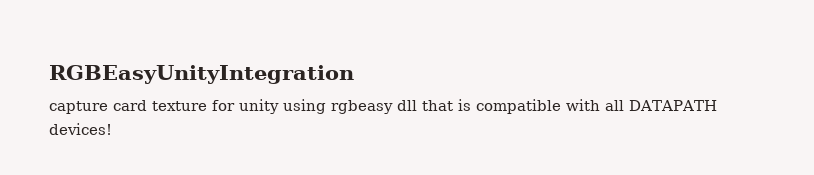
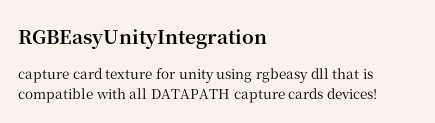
- capture card texture for unity using rgbeasy dll that is compatible with all DATAPATH devices!
+ capture card texture for unity using rgbeasy dll that is compatible with all DATAPATH capture cards devices!

